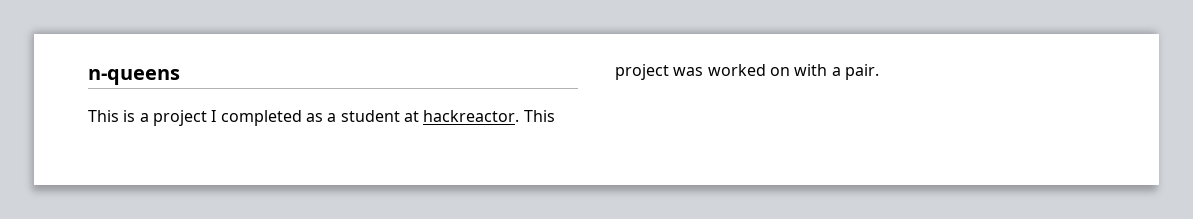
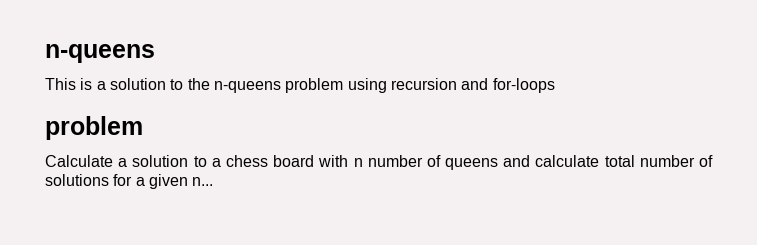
- This is a project I completed as a student at hackreactor. This project was worked on with a pair.
+ This is a solution to the n-queens problem using recursion and for-loops
+ problem
+ Calculate a solution to a chess board with n number of queens and calculate total number of solutions for a given n...

